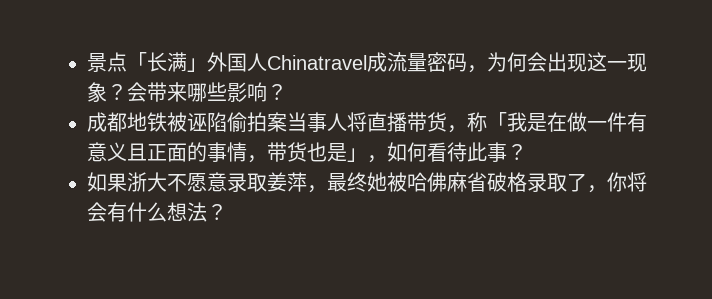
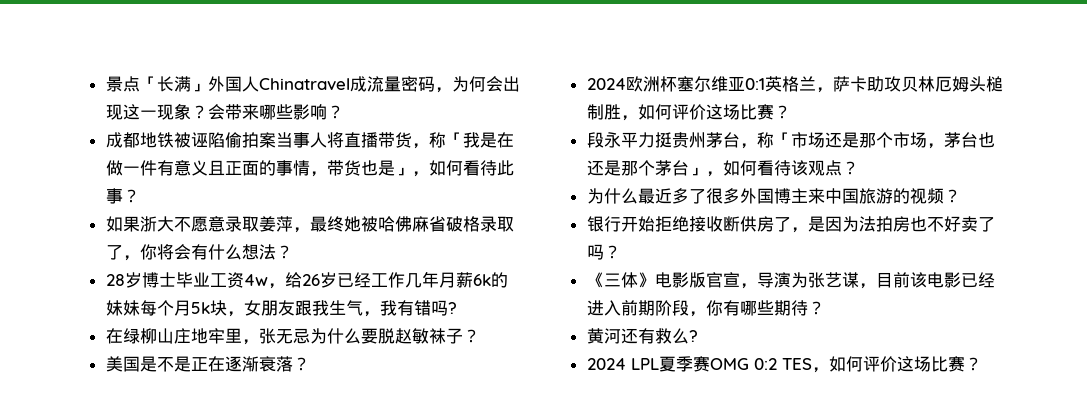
+ 28岁博士毕业工资4w，给26岁已经工作几年月薪6k的妹妹每个月5k块，女朋友跟我生气，我有错吗?
+ 在绿柳山庄地牢里，张无忌为什么要脱赵敏袜子？
+ 美国是不是正在逐渐衰落？
+ 2024欧洲杯塞尔维亚0:1英格兰，萨卡助攻贝林厄姆头槌制胜，如何评价这场比赛？
+ 段永平力挺贵州茅台，称「市场还是那个市场，茅台也还是那个茅台」，如何看待该观点？
+ 为什么最近多了很多外国博主来中国旅游的视频？
+ 银行开始拒绝接收断供房了，是因为法拍房也不好卖了吗？
+ 《三体》电影版官宣，导演为张艺谋，目前该电影已经进入前期阶段，你有哪些期待？
+ 黄河还有救么?
+ 2024 LPL夏季赛OMG 0:2 TES，如何评价这场比赛？

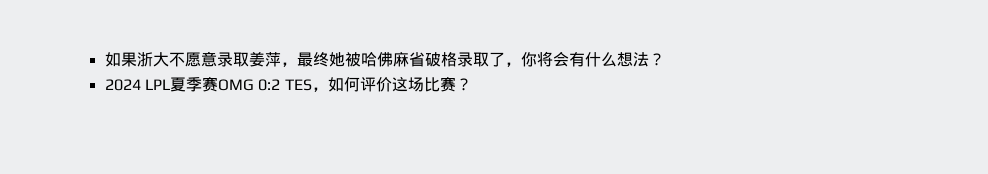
- 景点「长满」外国人Chinatravel成流量密码，为何会出现这一现象？会带来哪些影响？
- 成都地铁被诬陷偷拍案当事人将直播带货，称「我是在做一件有意义且正面的事情，带货也是」，如何看待此事？
- 28岁博士毕业工资4w，给26岁已经工作几年月薪6k的妹妹每个月5k块，女朋友跟我生气，我有错吗?
- 在绿柳山庄地牢里，张无忌为什么要脱赵敏袜子？
- 美国是不是正在逐渐衰落？
- 2024欧洲杯塞尔维亚0:1英格兰，萨卡助攻贝林厄姆头槌制胜，如何评价这场比赛？
- 段永平力挺贵州茅台，称「市场还是那个市场，茅台也还是那个茅台」，如何看待该观点？
- 为什么最近多了很多外国博主来中国旅游的视频？
- 银行开始拒绝接收断供房了，是因为法拍房也不好卖了吗？
- 《三体》电影版官宣，导演为张艺谋，目前该电影已经进入前期阶段，你有哪些期待？
- 黄河还有救么?

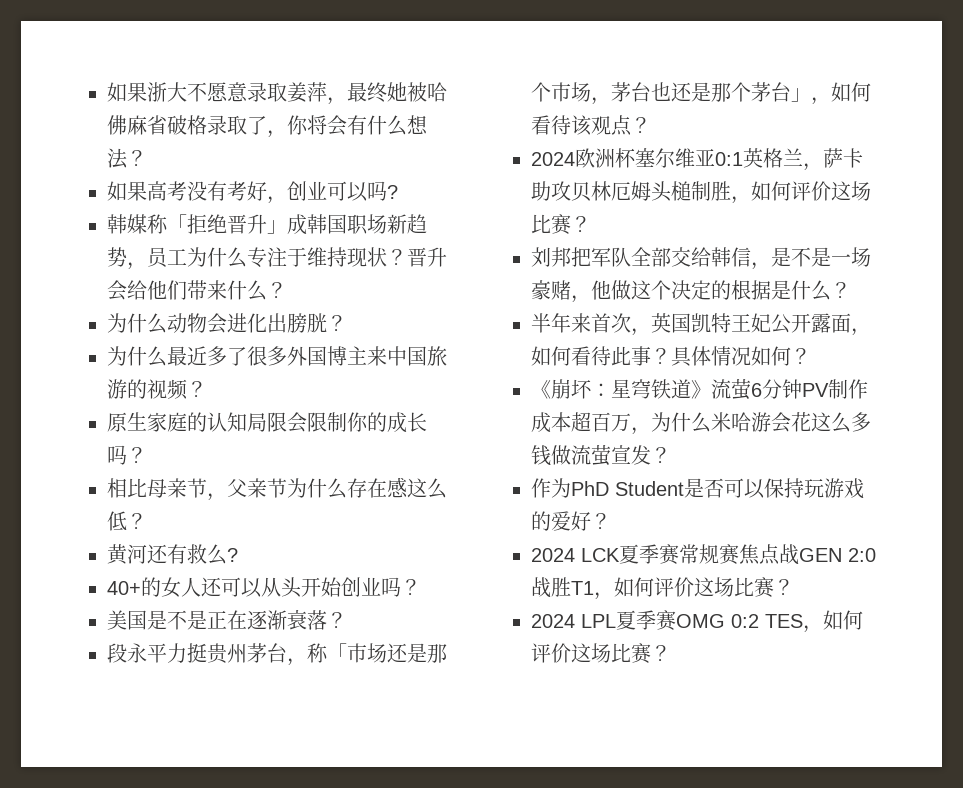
+ 如果高考没有考好，创业可以吗?
+ 韩媒称「拒绝晋升」成韩国职场新趋势，员工为什么专注于维持现状？晋升会给他们带来什么？
+ 为什么动物会进化出膀胱？
+ 为什么最近多了很多外国博主来中国旅游的视频？
+ 原生家庭的认知局限会限制你的成长吗？
+ 相比母亲节，父亲节为什么存在感这么低？
+ 黄河还有救么?
+ 40+的女人还可以从头开始创业吗？
+ 美国是不是正在逐渐衰落？
+ 段永平力挺贵州茅台，称「市场还是那个市场，茅台也还是那个茅台」，如何看待该观点？
+ 2024欧洲杯塞尔维亚0:1英格兰，萨卡助攻贝林厄姆头槌制胜，如何评价这场比赛？
+ 刘邦把军队全部交给韩信，是不是一场豪赌，他做这个决定的根据是什么？
+ 半年来首次，英国凯特王妃公开露面，如何看待此事？具体情况如何？
+ 《崩坏：星穹铁道》流萤6分钟PV制作成本超百万，为什么米哈游会花这么多钱做流萤宣发？
+ 作为PhD Student是否可以保持玩游戏的爱好？
+ 2024 LCK夏季赛常规赛焦点战GEN 2:0战胜T1，如何评价这场比赛？

